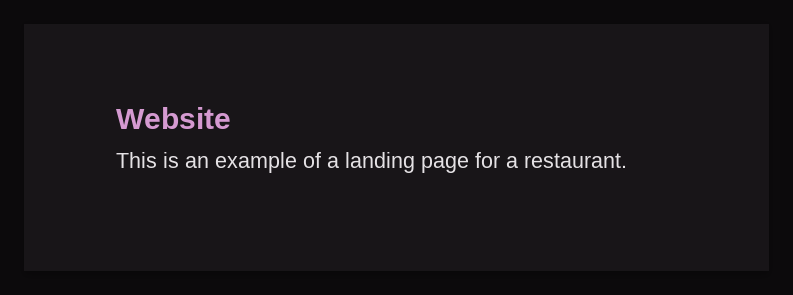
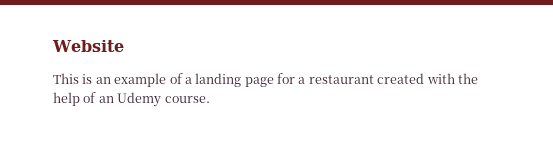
- This is an example of a landing page for a restaurant.
+ This is an example of a landing page for a restaurant created with the help of an Udemy course.

